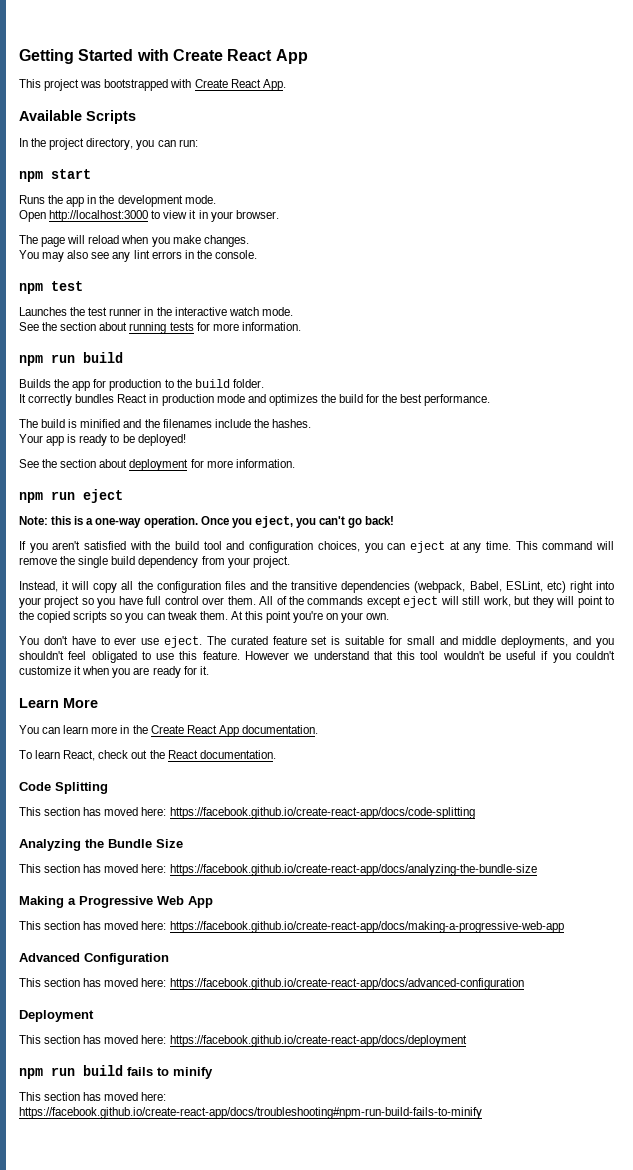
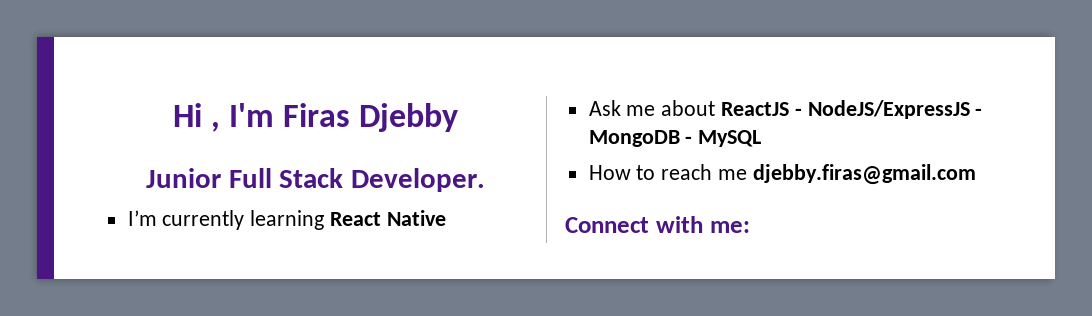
- Getting Started with Create React App
- This project was bootstrapped with Create React App.
- Available Scripts
- In the project directory, you can run:
- npm start
- Runs the app in the development mode.
- Open http://localhost:3000 to view it in your browser.
- The page will reload when you make changes.
- You may also see any lint errors in the console.
- npm test
- Launches the test runner in the interactive watch mode.
- See the section about running tests for more information.
- npm run build
- Builds the app for production to the build folder.
- It correctly bundles React in production mode and optimizes the build for the best performance.
- The build is minified and the filenames include the hashes.
- Your app is ready to be deployed!
- See the section about deployment for more information.
- npm run eject
- Note: this is a one-way operation. Once you eject, you can't go back!
- If you aren't satisfied with the build tool and configuration choices, you can eject at any time. This command will remove the single build dependency from your project.
- Instead, it will copy all the configuration files and the transitive dependencies (webpack, Babel, ESLint, etc) right into your project so you have full control over them. All of the commands except eject will still work, but they will point to the copied scripts so you can tweak them. At this point you're on your own.
- You don't have to ever use eject. The curated feature set is suitable for small and middle deployments, and you shouldn't feel obligated to use this feature. However we understand that this tool wouldn't be useful if you couldn't customize it when you are ready for it.
- Learn More
- You can learn more in the Create React App documentation.
- To learn React, check out the React documentation.
- Code Splitting
- This section has moved here: https://facebook.github.io/create-react-app/docs/code-splitting
- Analyzing the Bundle Size
- This section has moved here: https://facebook.github.io/create-react-app/docs/analyzing-the-bundle-size
- Making a Progressive Web App
- This section has moved here: https://facebook.github.io/create-react-app/docs/making-a-progressive-web-app
- Advanced Configuration
- This section has moved here: https://facebook.github.io/create-react-app/docs/advanced-configuration
- Deployment
- This section has moved here: https://facebook.github.io/create-react-app/docs/deployment
- npm run build fails to minify
- This section has moved here: https://facebook.github.io/create-react-app/docs/troubleshooting#npm-run-build-fails-to-minify
+ Hi , I'm Firas Djebby
+ Junior Full Stack Developer.
+ I’m currently learning React Native
+ Ask me about ReactJS - NodeJS/ExpressJS - MongoDB - MySQL
+ How to reach me djebby.firas@gmail.com
+ Connect with me:

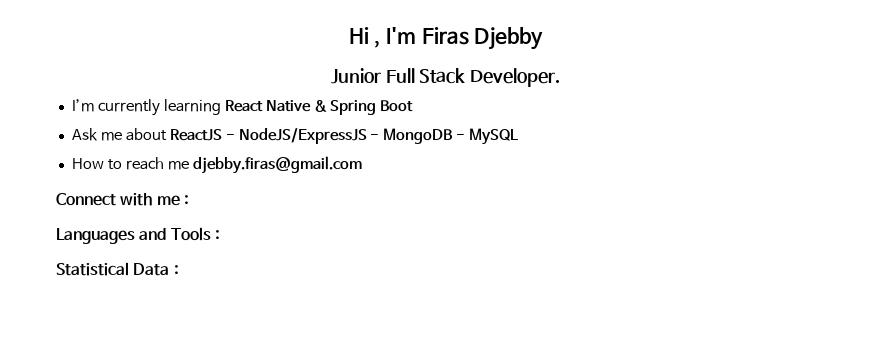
- I’m currently learning React Native
+ I’m currently learning React Native & Spring Boot
- Connect with me:
+ Connect with me :
+ Languages and Tools :
+ Statistical Data :

